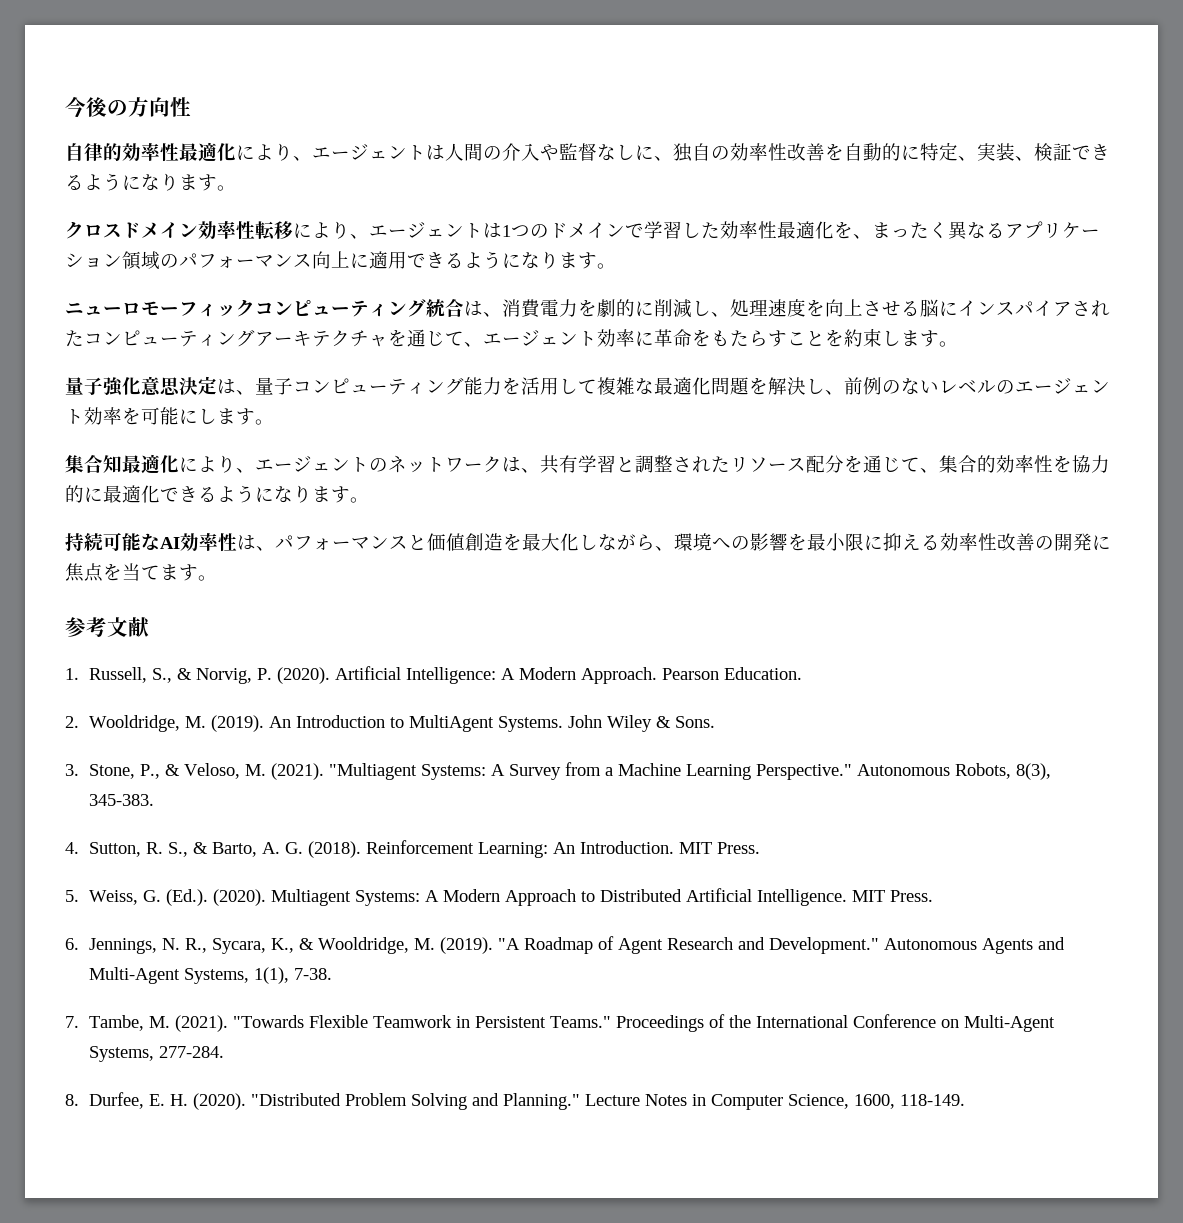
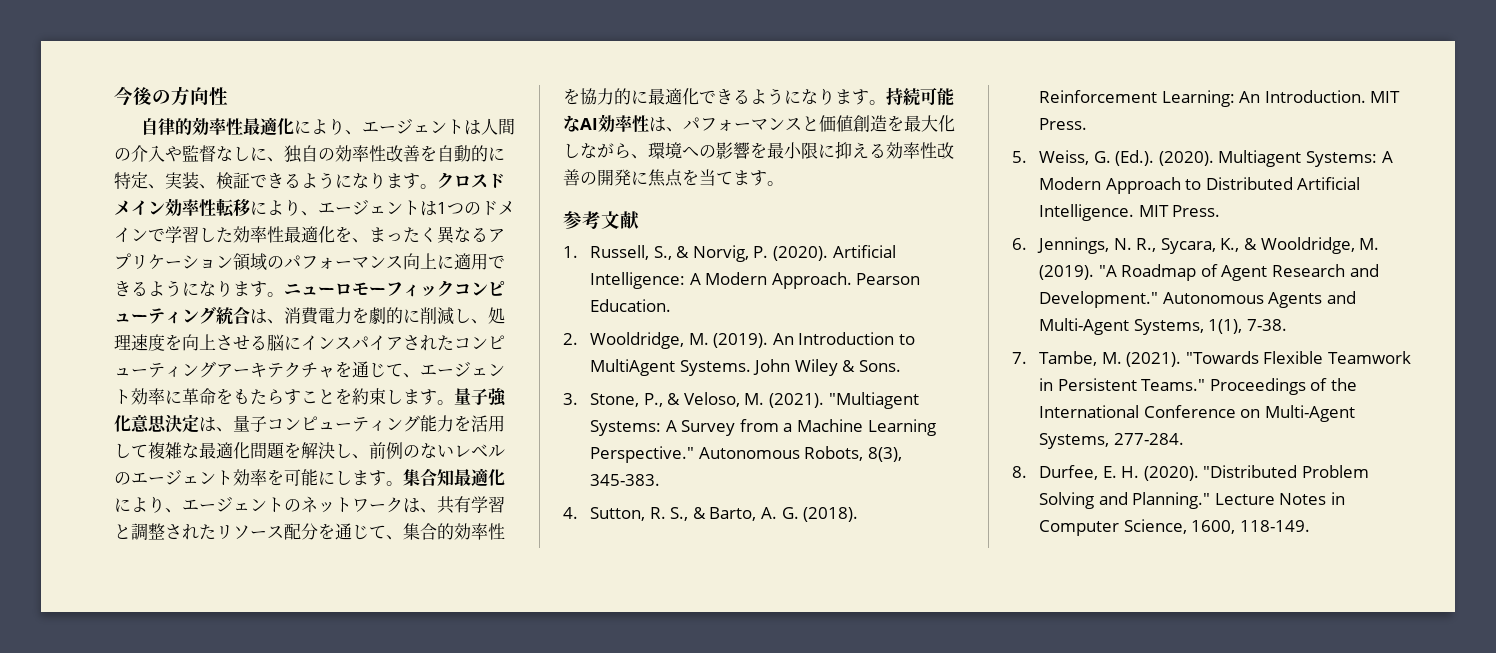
- 自律的効率性最適化により、エージェントは人間の介入や監督なしに、独自の効率性改善を自動的に特定、実装、検証できるようになります。
- クロスドメイン効率性転移により、エージェントは1つのドメインで学習した効率性最適化を、まったく異なるアプリケーション領域のパフォーマンス向上に適用できるようになります。
- ニューロモーフィックコンピューティング統合は、消費電力を劇的に削減し、処理速度を向上させる脳にインスパイアされたコンピューティングアーキテクチャを通じて、エージェント効率に革命をもたらすことを約束します。
- 量子強化意思決定は、量子コンピューティング能力を活用して複雑な最適化問題を解決し、前例のないレベルのエージェント効率を可能にします。
- 集合知最適化により、エージェントのネットワークは、共有学習と調整されたリソース配分を通じて、集合的効率性を協力的に最適化できるようになります。
- 持続可能なAI効率性は、パフォーマンスと価値創造を最大化しながら、環境への影響を最小限に抑える効率性改善の開発に焦点を当てます。
+ 自律的効率性最適化により、エージェントは人間の介入や監督なしに、独自の効率性改善を自動的に特定、実装、検証できるようになります。クロスドメイン効率性転移により、エージェントは1つのドメインで学習した効率性最適化を、まったく異なるアプリケーション領域のパフォーマンス向上に適用できるようになります。ニューロモーフィックコンピューティング統合は、消費電力を劇的に削減し、処理速度を向上させる脳にインスパイアされたコンピューティングアーキテクチャを通じて、エージェント効率に革命をもたらすことを約束します。量子強化意思決定は、量子コンピューティング能力を活用して複雑な最適化問題を解決し、前例のないレベルのエージェント効率を可能にします。集合知最適化により、エージェントのネットワークは、共有学習と調整されたリソース配分を通じて、集合的効率性を協力的に最適化できるようになります。持続可能なAI効率性は、パフォーマンスと価値創造を最大化しながら、環境への影響を最小限に抑える効率性改善の開発に焦点を当てます。

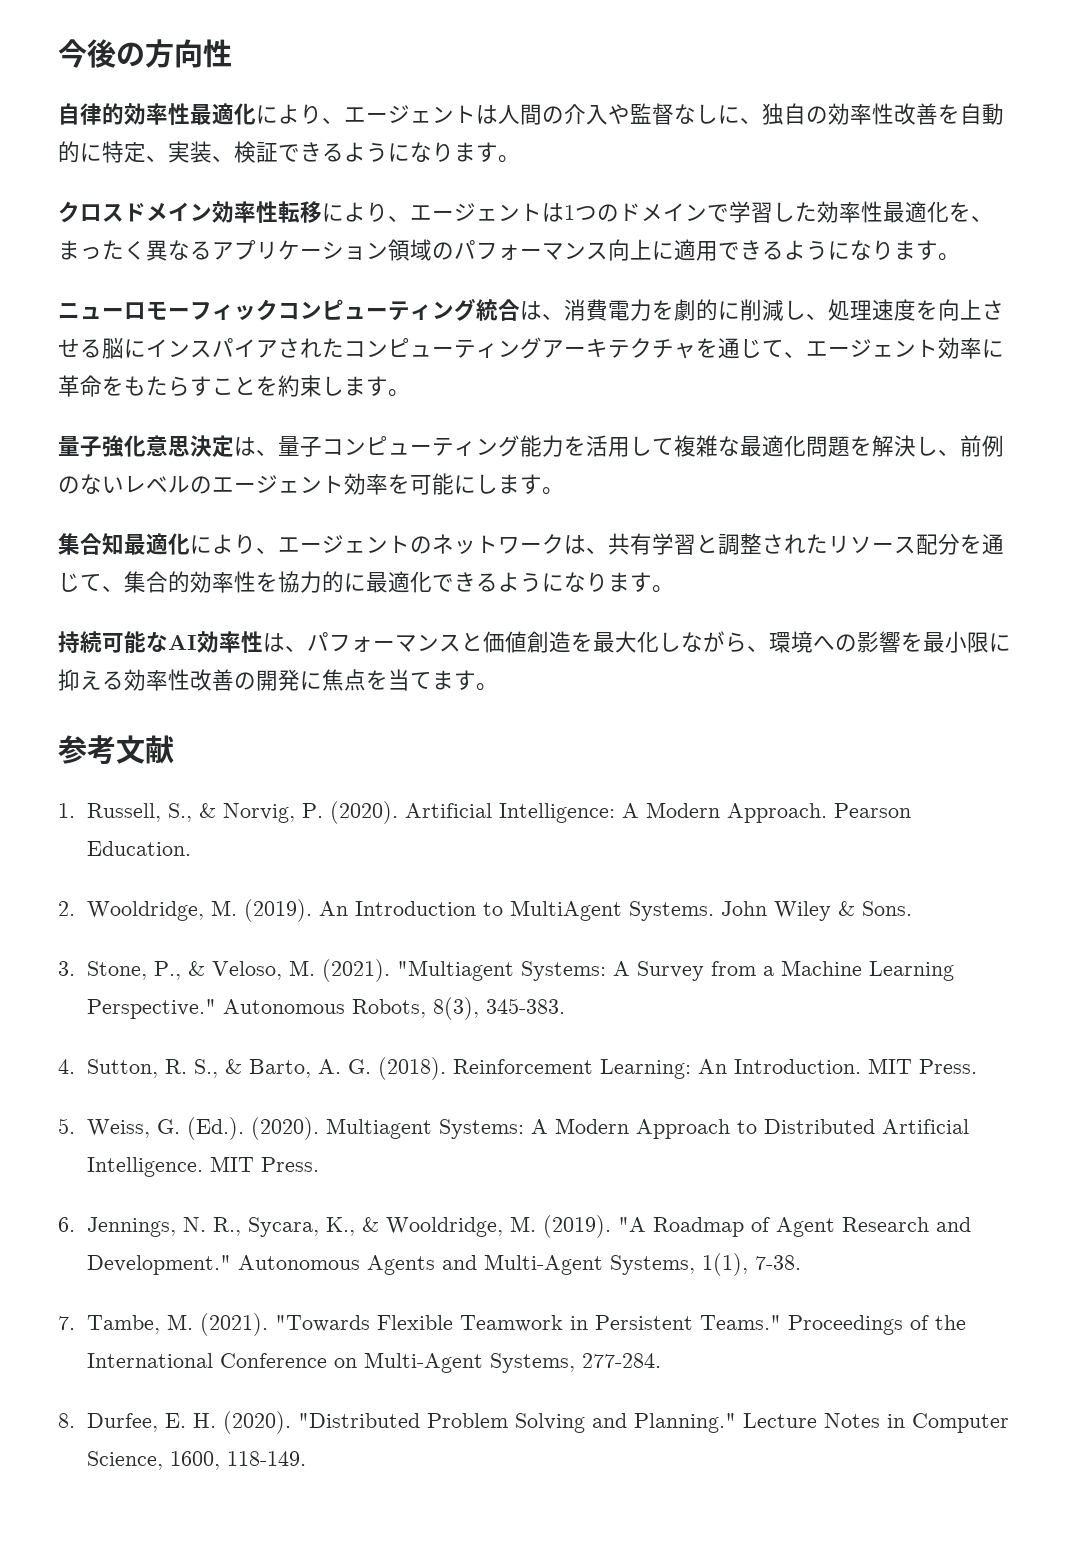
- 自律的効率性最適化により、エージェントは人間の介入や監督なしに、独自の効率性改善を自動的に特定、実装、検証できるようになります。クロスドメイン効率性転移により、エージェントは1つのドメインで学習した効率性最適化を、まったく異なるアプリケーション領域のパフォーマンス向上に適用できるようになります。ニューロモーフィックコンピューティング統合は、消費電力を劇的に削減し、処理速度を向上させる脳にインスパイアされたコンピューティングアーキテクチャを通じて、エージェント効率に革命をもたらすことを約束します。量子強化意思決定は、量子コンピューティング能力を活用して複雑な最適化問題を解決し、前例のないレベルのエージェント効率を可能にします。集合知最適化により、エージェントのネットワークは、共有学習と調整されたリソース配分を通じて、集合的効率性を協力的に最適化できるようになります。持続可能なAI効率性は、パフォーマンスと価値創造を最大化しながら、環境への影響を最小限に抑える効率性改善の開発に焦点を当てます。
+ 自律的効率性最適化により、エージェントは人間の介入や監督なしに、独自の効率性改善を自動的に特定、実装、検証できるようになります。
+ クロスドメイン効率性転移により、エージェントは1つのドメインで学習した効率性最適化を、まったく異なるアプリケーション領域のパフォーマンス向上に適用できるようになります。
+ ニューロモーフィックコンピューティング統合は、消費電力を劇的に削減し、処理速度を向上させる脳にインスパイアされたコンピューティングアーキテクチャを通じて、エージェント効率に革命をもたらすことを約束します。
+ 量子強化意思決定は、量子コンピューティング能力を活用して複雑な最適化問題を解決し、前例のないレベルのエージェント効率を可能にします。
+ 集合知最適化により、エージェントのネットワークは、共有学習と調整されたリソース配分を通じて、集合的効率性を協力的に最適化できるようになります。
+ 持続可能なAI効率性は、パフォーマンスと価値創造を最大化しながら、環境への影響を最小限に抑える効率性改善の開発に焦点を当てます。

